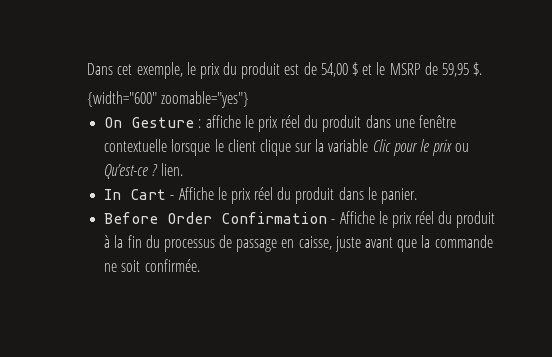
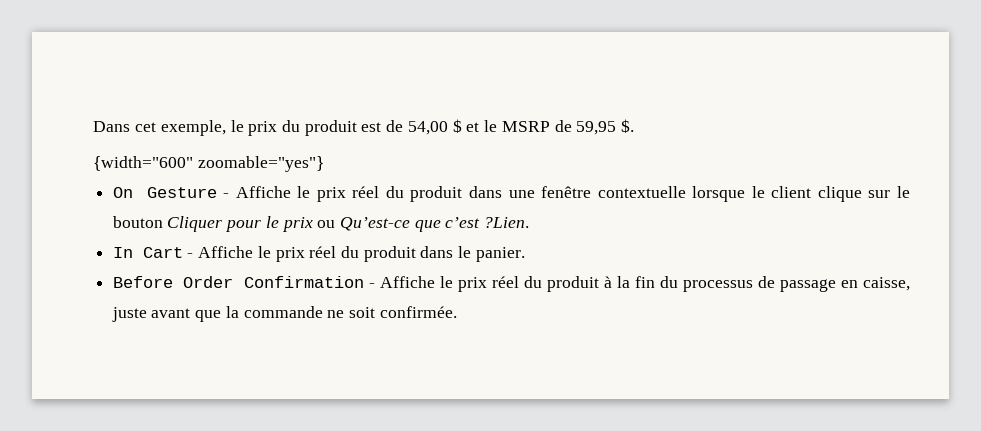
- On Gesture : affiche le prix réel du produit dans une fenêtre contextuelle lorsque le client clique sur la variable Clic pour le prix ou Qu’est-ce ? lien.
+ On Gesture - Affiche le prix réel du produit dans une fenêtre contextuelle lorsque le client clique sur le bouton Cliquer pour le prix ou Qu’est-ce que c’est ?Lien.

